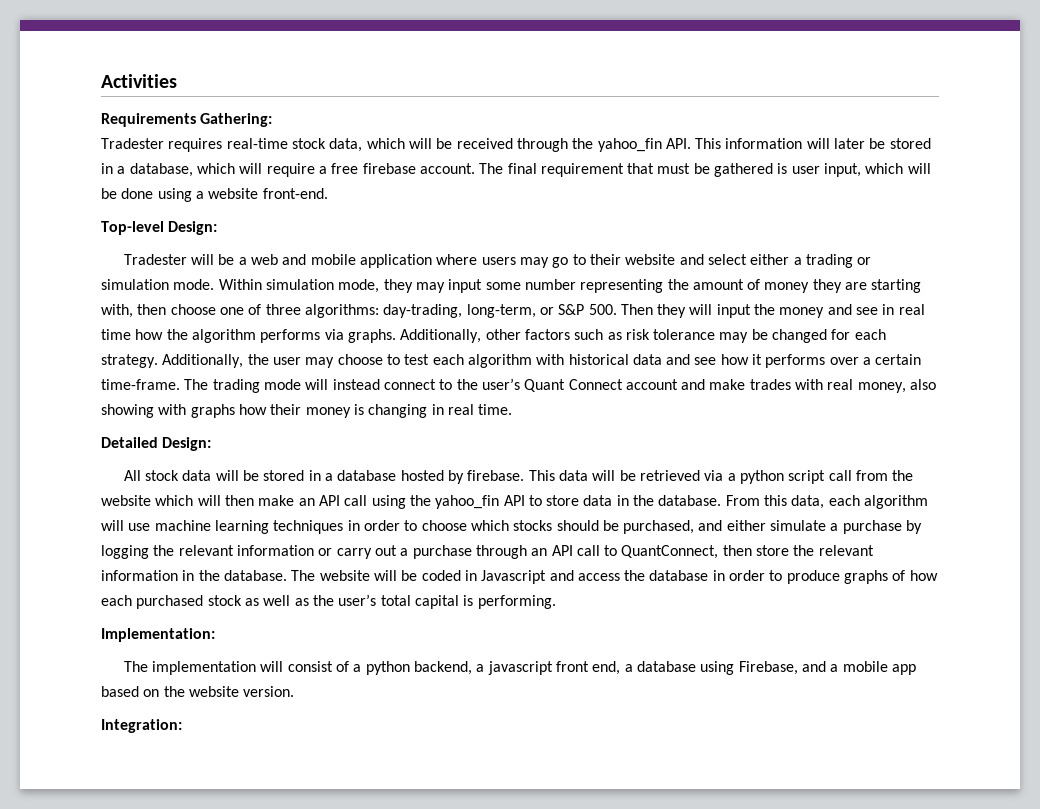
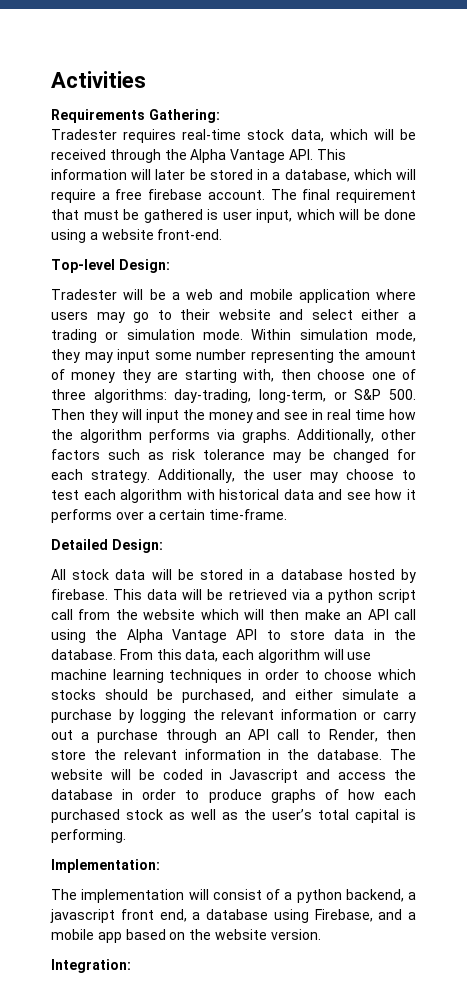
- Tradester requires real-time stock data, which will be received through the yahoo_fin API. This information will later be stored in a database, which will require a free firebase account.
+ Tradester requires real-time stock data, which will be received through the Alpha Vantage API. This information will later be stored in a database, which will require a free firebase account.
- The trading mode will instead connect to the user’s Quant Connect account and make trades with real money, also showing with graphs how their money is changing in real time.
- This data will be retrieved via a python script call from the website which will then make an API call using the yahoo_fin API to store data in the database.
+ This data will be retrieved via a python script call from the website which will then make an API call using the Alpha Vantage API to store data in the database.
- From this data, each algorithm will use machine learning techniques in order to choose which stocks should be purchased, and either simulate a purchase by logging the relevant information or carry out a purchase through an API call to QuantConnect, then store the relevant information in the database.
+ From this data, each algorithm will use machine learning techniques in order to choose which stocks should be purchased, and either simulate a purchase by logging the relevant information or carry out a purchase through an API call to Render, then store the relevant information in the database.

